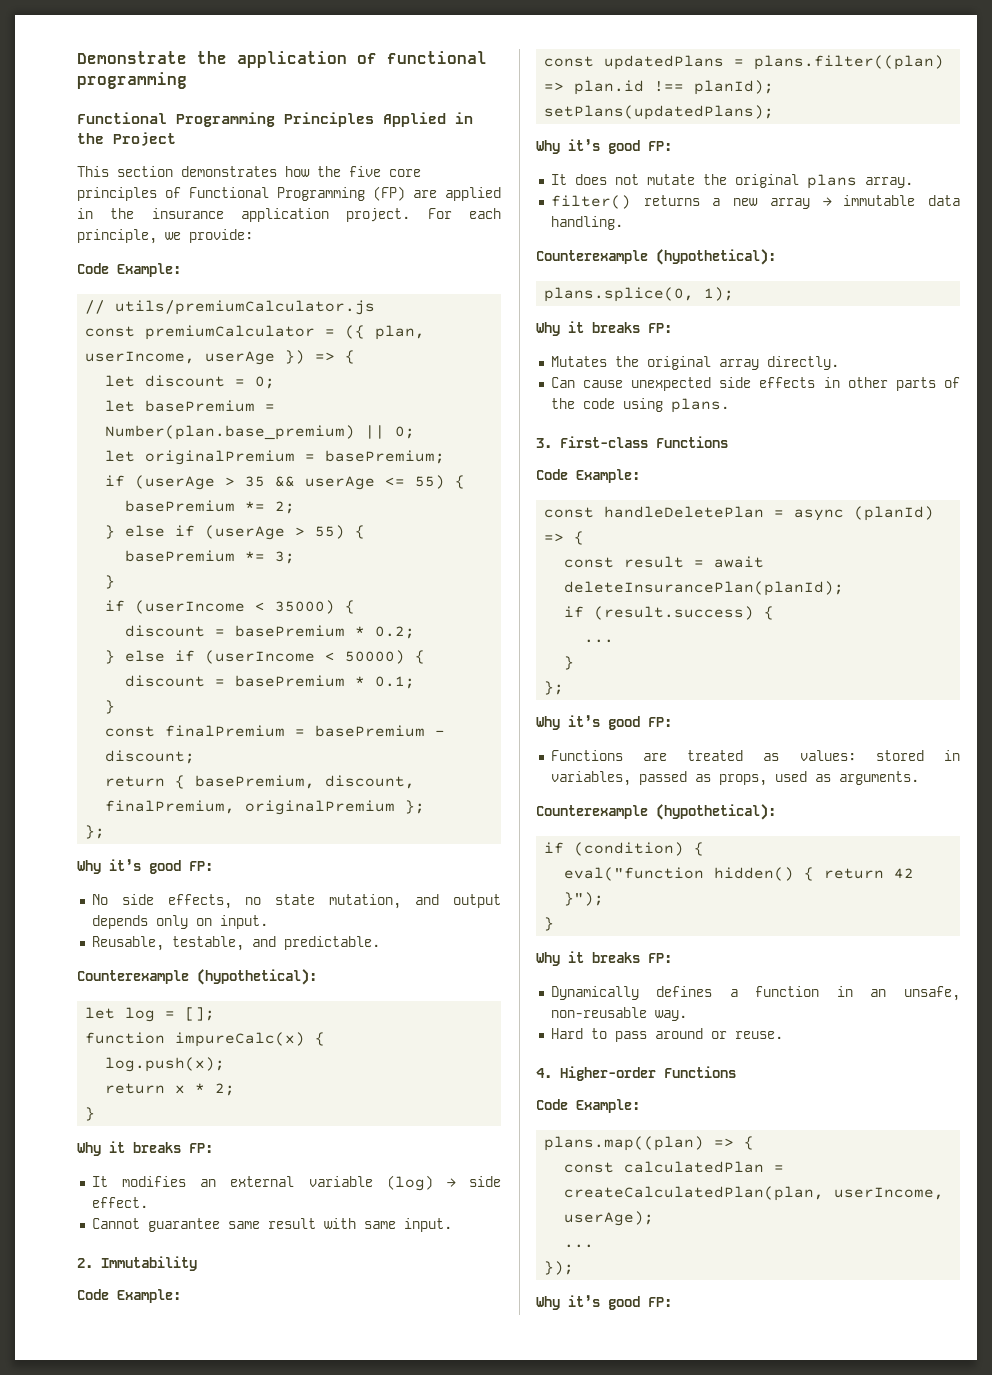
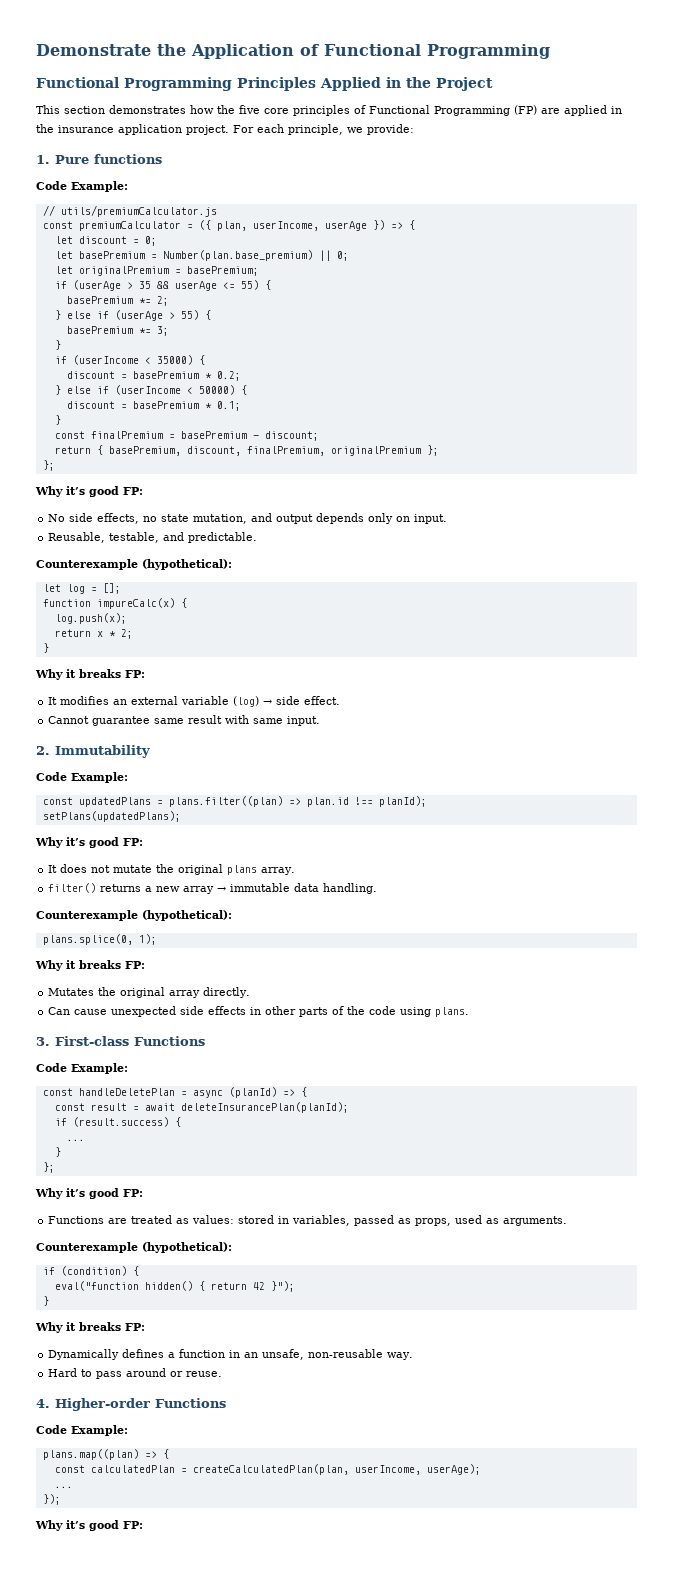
- Demonstrate the application of functional programming
+ Demonstrate the Application of Functional Programming
+ 1. Pure functions

